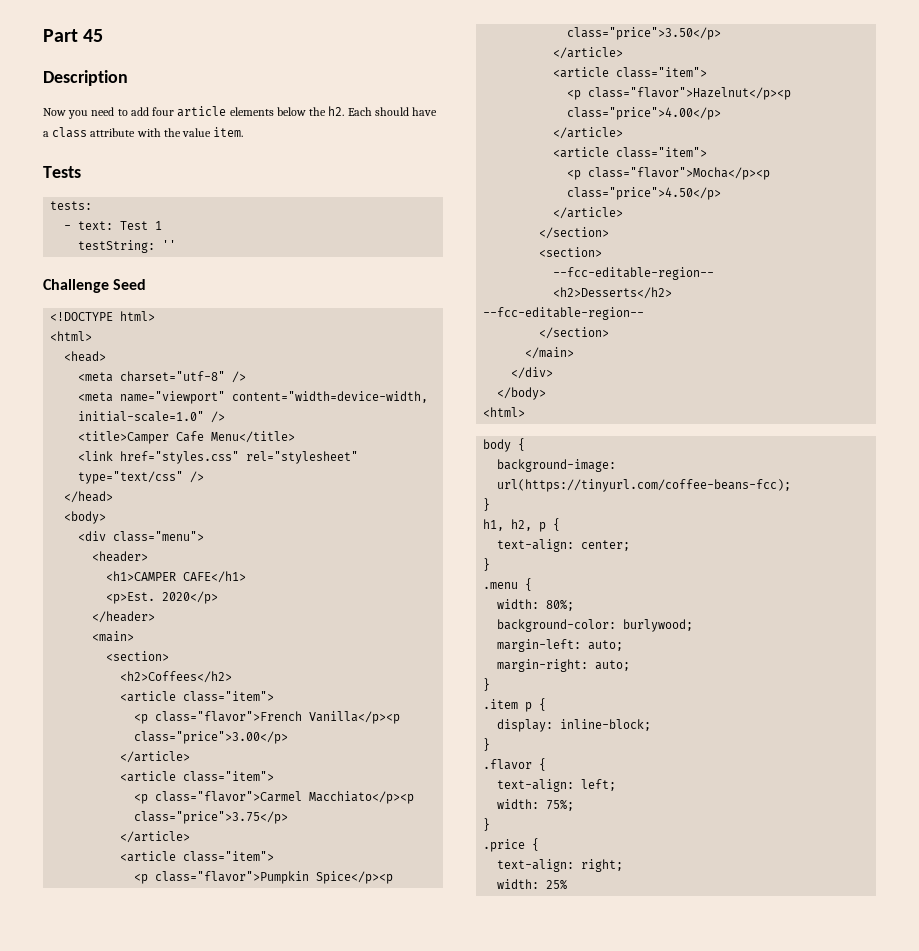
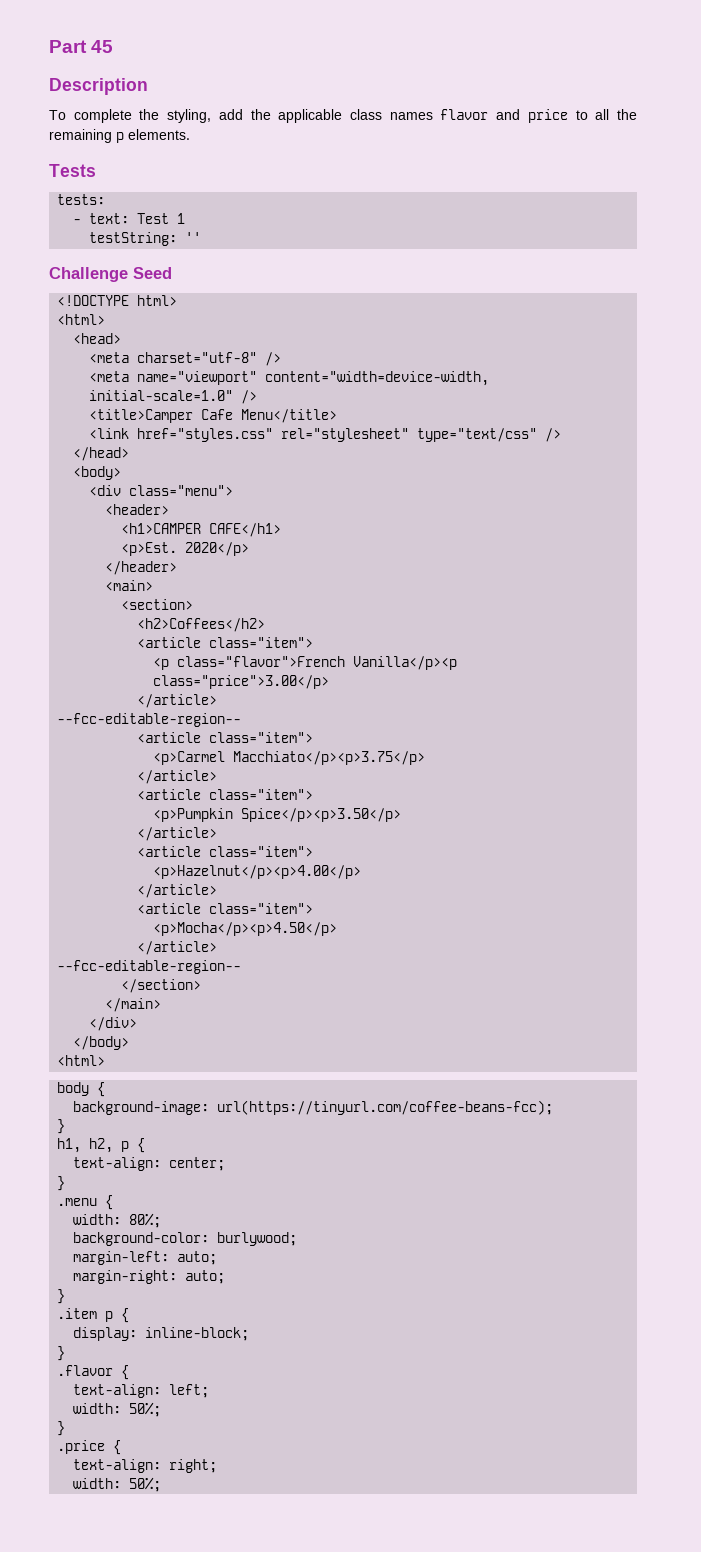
- Now you need to add four article elements below the h2. Each should have a class attribute with the value item.
+ To complete the styling, add the applicable class names flavor and price to all the remaining p elements.
  <p class="flavor">French Vanilla</p><p class="price">3.00</p>
  </article>
+ --fcc-editable-region--
  <article class="item">
- <p class="flavor">Carmel Macchiato</p><p class="price">3.75</p>
+ <p>Carmel Macchiato</p><p>3.75</p>
  </article>
  <article class="item">
- <p class="flavor">Pumpkin Spice</p><p class="price">3.50</p>
+ <p>Pumpkin Spice</p><p>3.50</p>
  </article>
  <article class="item">
- <p class="flavor">Hazelnut</p><p class="price">4.00</p>
+ <p>Hazelnut</p><p>4.00</p>
  </article>
  <article class="item">
- <p class="flavor">Mocha</p><p class="price">4.50</p>
+ <p>Mocha</p><p>4.50</p>
  </article>
- </section>
- <section>
- --fcc-editable-region--
- <h2>Desserts</h2>
  text-align: left;
- width: 75%;
+ width: 50%;
  text-align: right;
- width: 25%
+ width: 50%;

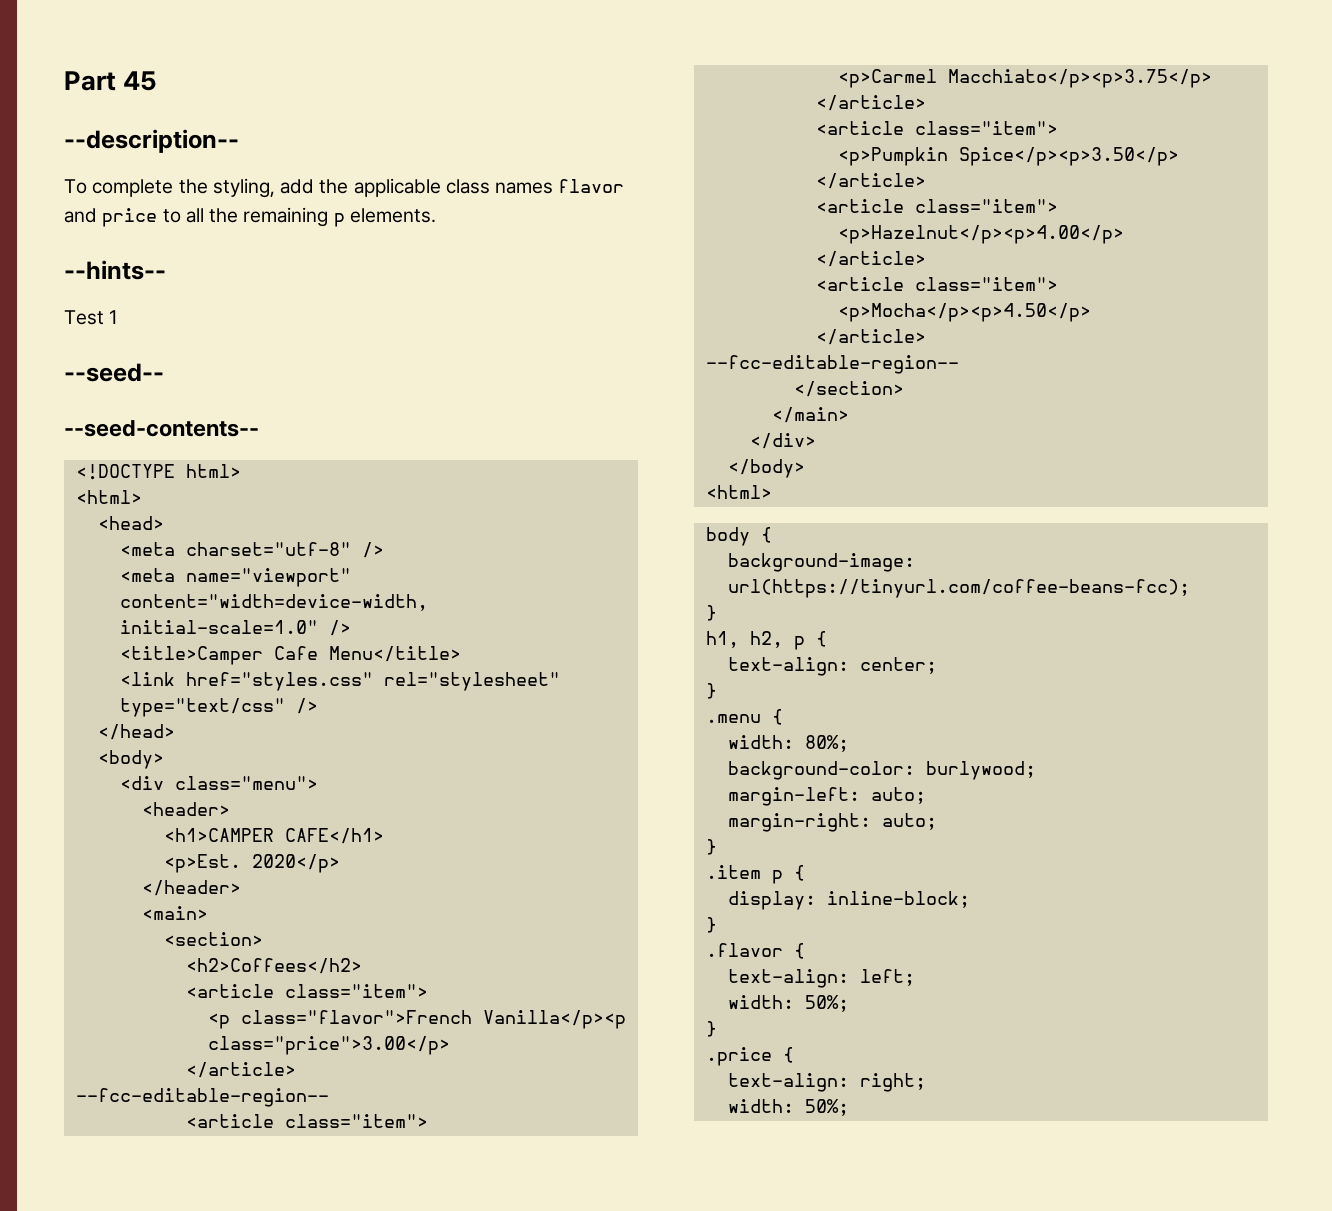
- Description
+ --description--
- Tests
- tests:
- - text: Test 1
- testString: ''
- Challenge Seed
+ --hints--
+ Test 1
+ --seed--
+ --seed-contents--

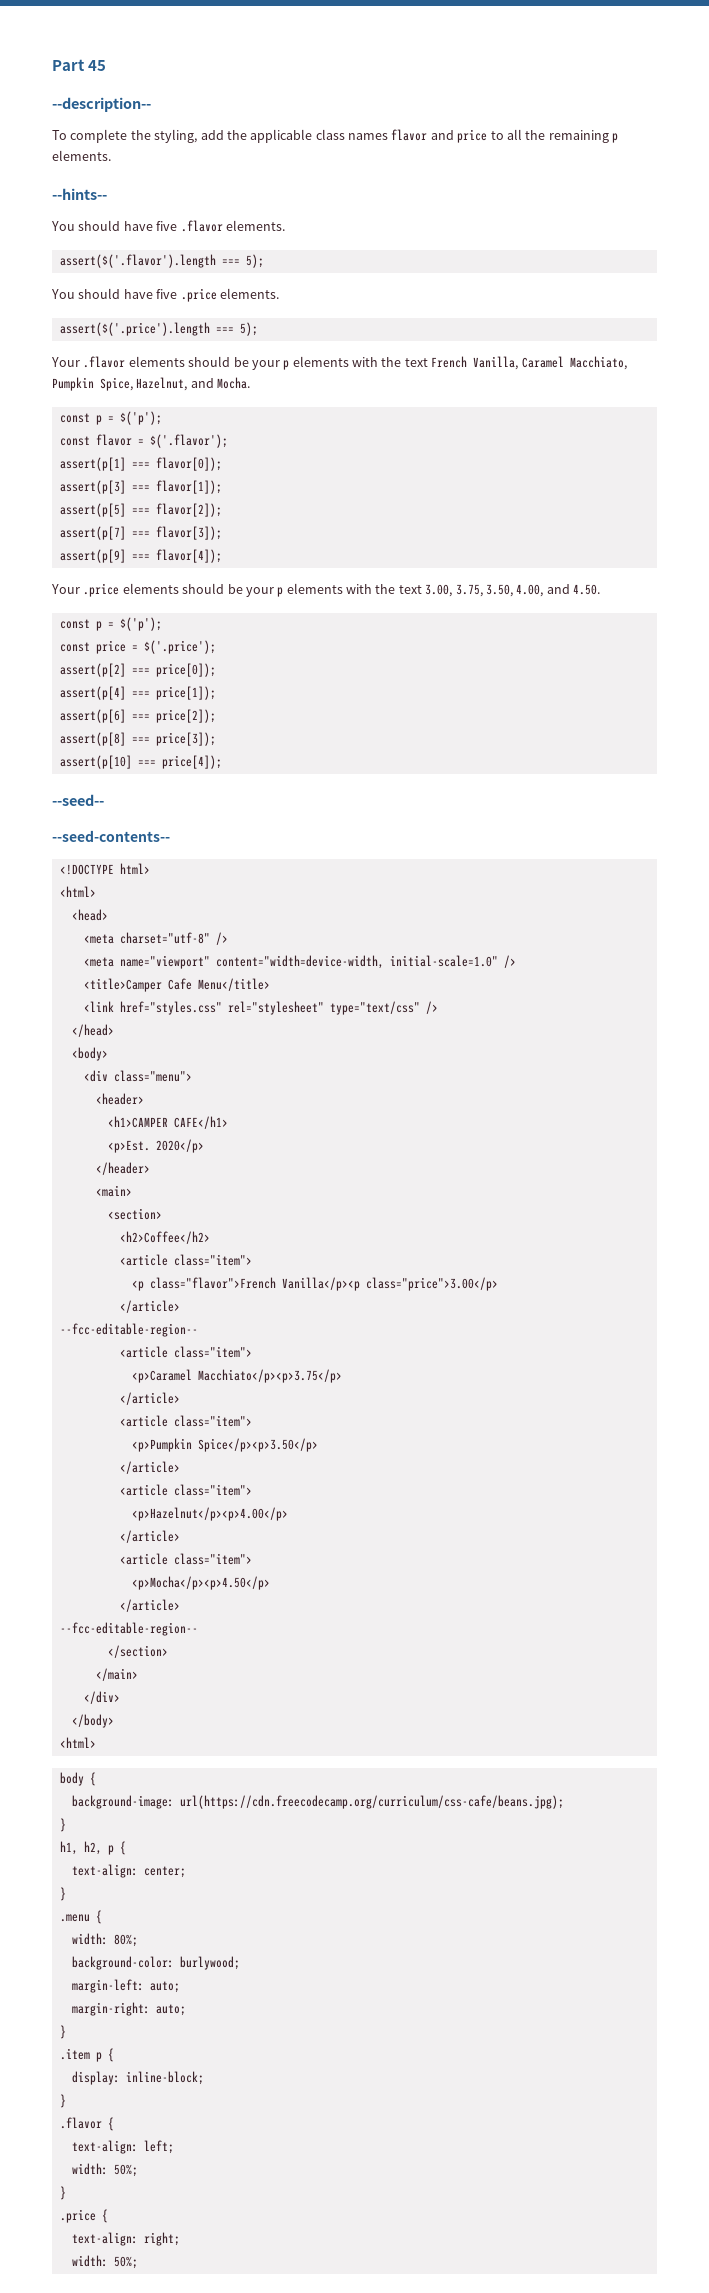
- Test 1
+ You should have five .flavor elements.
+ assert($('.flavor').length === 5);
+ You should have five .price elements.
+ assert($('.price').length === 5);
+ Your .flavor elements should be your p elements with the text French Vanilla, Caramel Macchiato, Pumpkin Spice, Hazelnut, and Mocha.
+ const p = $('p');
+ const flavor = $('.flavor');
+ assert(p[1] === flavor[0]);
+ assert(p[3] === flavor[1]);
+ assert(p[5] === flavor[2]);
+ assert(p[7] === flavor[3]);
+ assert(p[9] === flavor[4]);
+ Your .price elements should be your p elements with the text 3.00, 3.75, 3.50, 4.00, and 4.50.
+ const p = $('p');
+ const price = $('.price');
+ assert(p[2] === price[0]);
+ assert(p[4] === price[1]);
+ assert(p[6] === price[2]);
+ assert(p[8] === price[3]);
+ assert(p[10] === price[4]);
- <h2>Coffees</h2>
+ <h2>Coffee</h2>
- <p>Carmel Macchiato</p><p>3.75</p>
+ <p>Caramel Macchiato</p><p>3.75</p>
- background-image: url(https://tinyurl.com/coffee-beans-fcc);
+ background-image: url(https://cdn.freecodecamp.org/curriculum/css-cafe/beans.jpg);

